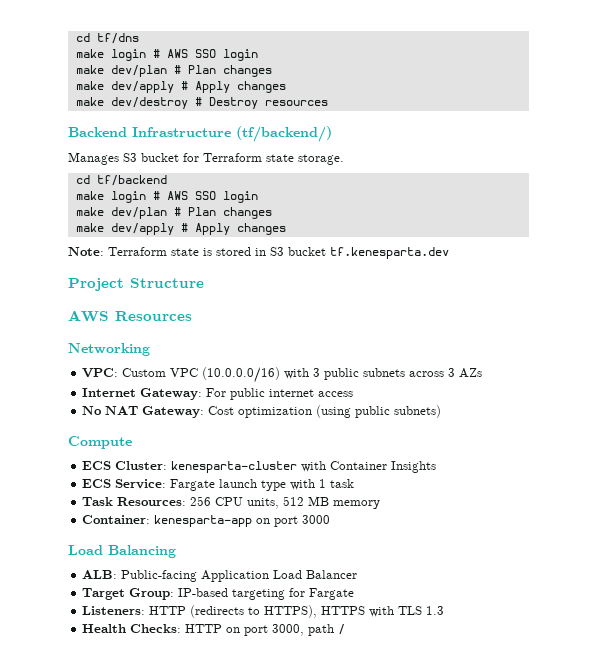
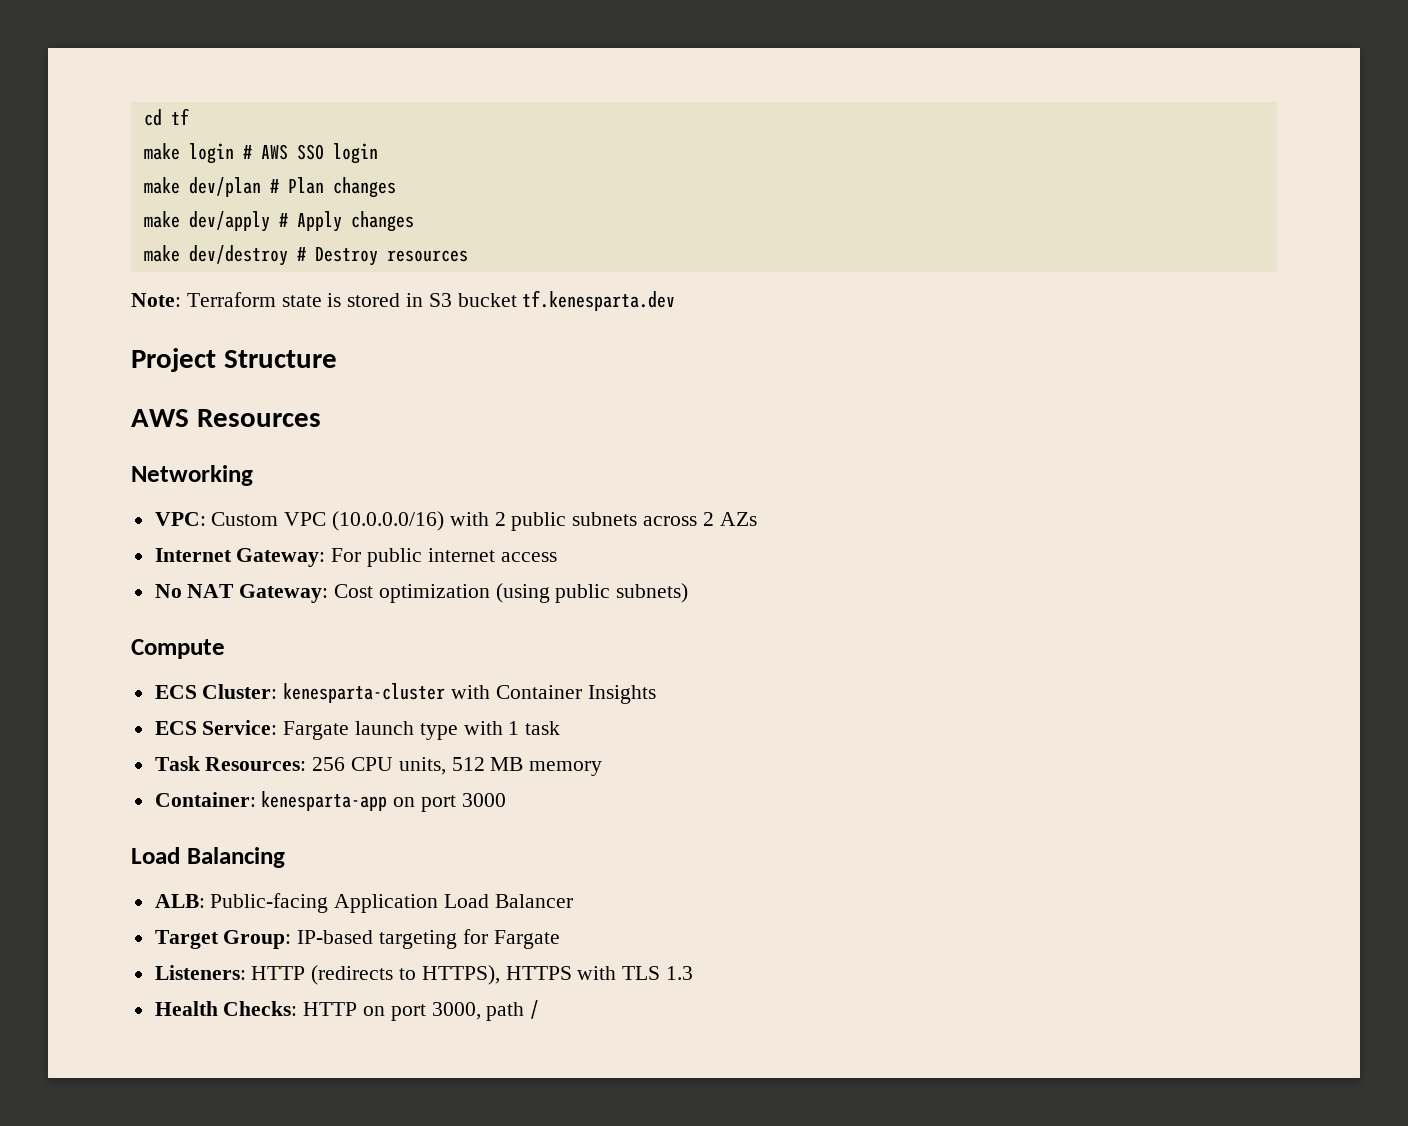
- cd tf/dns
+ cd tf
- Backend Infrastructure (tf/backend/)
- Manages S3 bucket for Terraform state storage.
- cd tf/backend
- make login # AWS SSO login
- make dev/plan # Plan changes
- make dev/apply # Apply changes
- VPC: Custom VPC (10.0.0.0/16) with 3 public subnets across 3 AZs
+ VPC: Custom VPC (10.0.0.0/16) with 2 public subnets across 2 AZs

